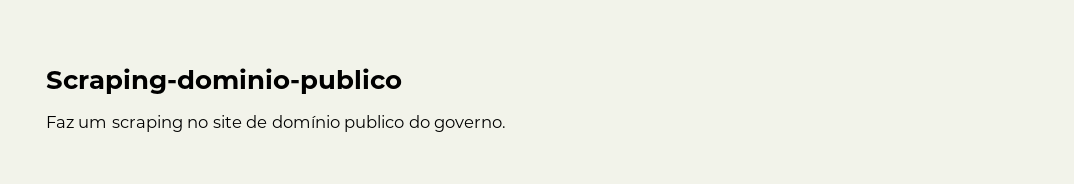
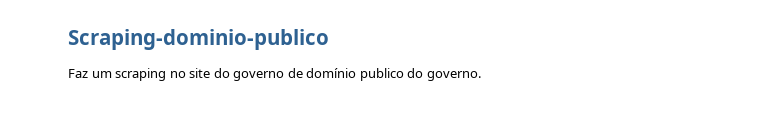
- Faz um scraping no site de domínio publico do governo.
+ Faz um scraping no site do governo de domínio publico do governo.

